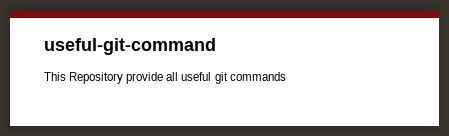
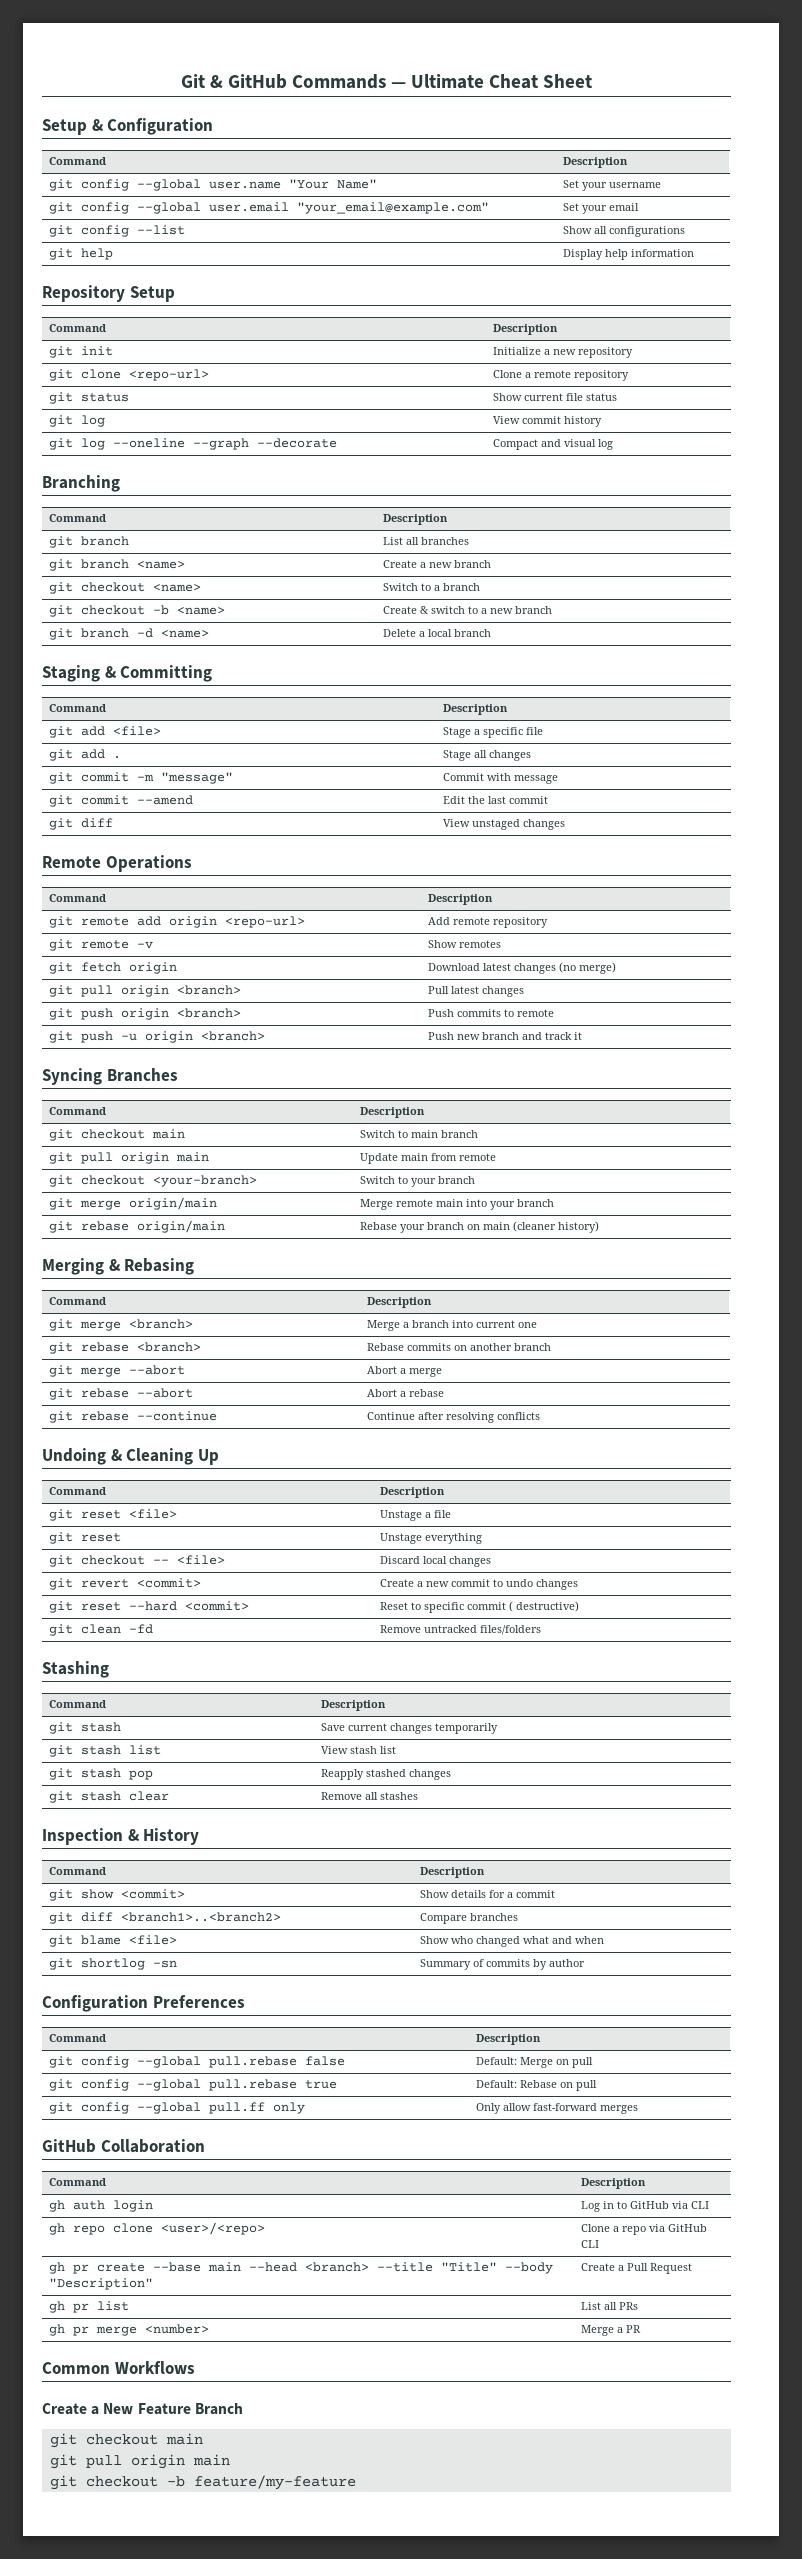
- useful-git-command
- This Repository provide all useful git commands
+ Git & GitHub Commands — Ultimate Cheat Sheet
+ Setup & Configuration
+ Command | Description
+ git config --global user.name "Your Name" | Set your username
+ git config --global user.email "your_email@example.com" | Set your email
+ git config --list | Show all configurations
+ git help | Display help information
+ Repository Setup
+ Command | Description
+ git init | Initialize a new repository
+ git clone <repo-url> | Clone a remote repository
+ git status | Show current file status
+ git log | View commit history
+ git log --oneline --graph --decorate | Compact and visual log
+ Branching
+ Command | Description
+ git branch | List all branches
+ git branch <name> | Create a new branch
+ git checkout <name> | Switch to a branch
+ git checkout -b <name> | Create & switch to a new branch
+ git branch -d <name> | Delete a local branch
+ Staging & Committing
+ Command | Description
+ git add <file> | Stage a specific file
+ git add . | Stage all changes
+ git commit -m "message" | Commit with message
+ git commit --amend | Edit the last commit
+ git diff | View unstaged changes
+ Remote Operations
+ Command | Description
+ git remote add origin <repo-url> | Add remote repository
+ git remote -v | Show remotes
+ git fetch origin | Download latest changes (no merge)
+ git pull origin <branch> | Pull latest changes
+ git push origin <branch> | Push commits to remote
+ git push -u origin <branch> | Push new branch and track it
+ Syncing Branches
+ Command | Description
+ git checkout main | Switch to main branch
+ git pull origin main | Update main from remote
+ git checkout <your-branch> | Switch to your branch
+ git merge origin/main | Merge remote main into your branch
+ git rebase origin/main | Rebase your branch on main (cleaner history)
+ Merging & Rebasing
+ Command | Description
+ git merge <branch> | Merge a branch into current one
+ git rebase <branch> | Rebase commits on another branch
+ git merge --abort | Abort a merge
+ git rebase --abort | Abort a rebase
+ git rebase --continue | Continue after resolving conflicts
+ Undoing & Cleaning Up
+ Command | Description
+ git reset <file> | Unstage a file
+ git reset | Unstage everything
+ git checkout -- <file> | Discard local changes
+ git revert <commit> | Create a new commit to undo changes
+ git reset --hard <commit> | Reset to specific commit ( destructive)
+ git clean -fd | Remove untracked files/folders
+ Stashing
+ Command | Description
+ git stash | Save current changes temporarily
+ git stash list | View stash list
+ git stash pop | Reapply stashed changes
+ git stash clear | Remove all stashes
+ Inspection & History
+ Command | Description
+ git show <commit> | Show details for a commit
+ git diff <branch1>..<branch2> | Compare branches
+ git blame <file> | Show who changed what and when
+ git shortlog -sn | Summary of commits by author
+ Configuration Preferences
+ Command | Description
+ git config --global pull.rebase false | Default: Merge on pull
+ git config --global pull.rebase true | Default: Rebase on pull
+ git config --global pull.ff only | Only allow fast-forward merges
+ GitHub Collaboration
+ Command | Description
+ gh auth login | Log in to GitHub via CLI
+ gh repo clone <user>/<repo> | Clone a repo via GitHub CLI
+ gh pr create --base main --head <branch> --title "Title" --body "Description" | Create a Pull Request
+ gh pr list | List all PRs
+ gh pr merge <number> | Merge a PR
+ Common Workflows
+ Create a New Feature Branch
+ git checkout main
+ git pull origin main
+ git checkout -b feature/my-feature

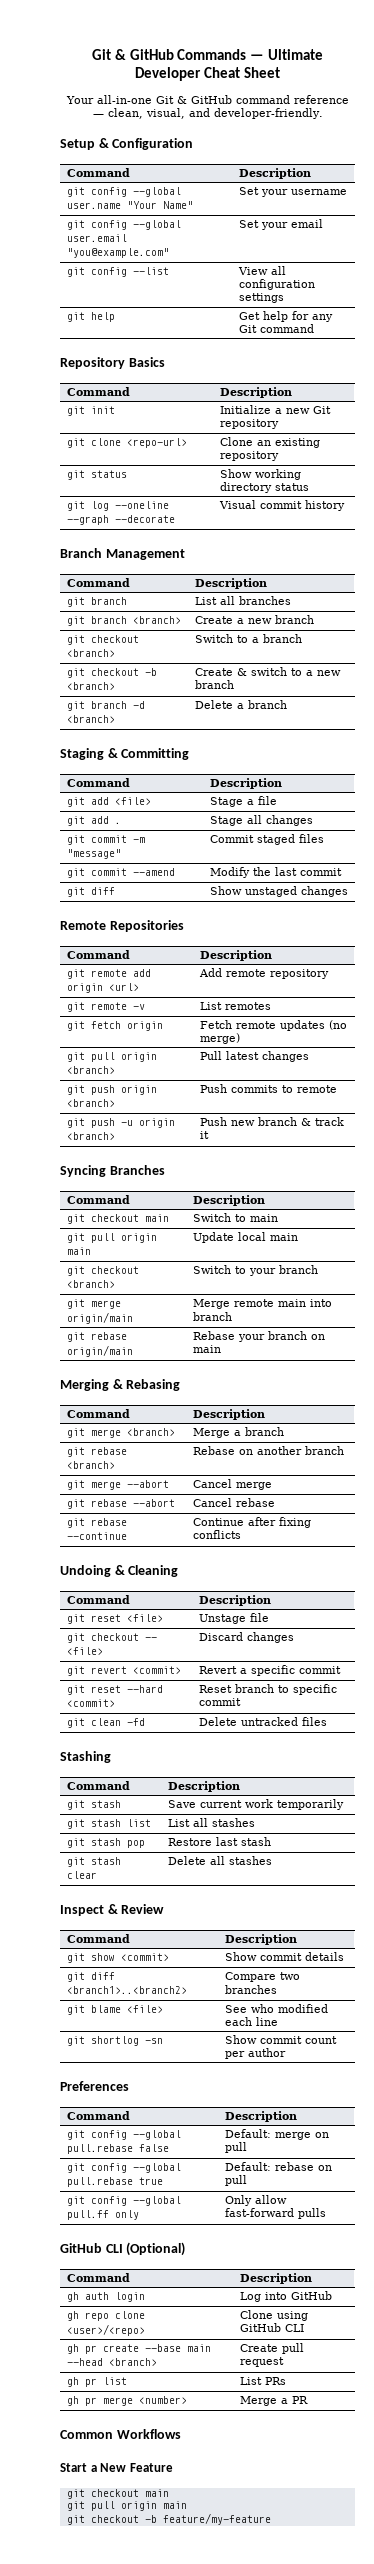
- Git & GitHub Commands — Ultimate Cheat Sheet
+ Git & GitHub Commands — Ultimate Developer Cheat Sheet
+ Your all-in-one Git & GitHub command reference — clean, visual, and developer-friendly.
- git config --global user.email "your_email@example.com" | Set your email
+ git config --global user.email "you@example.com" | Set your email
- git config --list | Show all configurations
- git help | Display help information
+ git config --list | View all configuration settings
+ git help | Get help for any Git command
- Repository Setup
+ Repository Basics
- git init | Initialize a new repository
+ git init | Initialize a new Git repository
- git clone <repo-url> | Clone a remote repository
+ git clone <repo-url> | Clone an existing repository
- git status | Show current file status
- git log | View commit history
+ git status | Show working directory status
- git log --oneline --graph --decorate | Compact and visual log
- Branching
+ git log --oneline --graph --decorate | Visual commit history
+ Branch Management
- git branch <name> | Create a new branch
+ git branch <branch> | Create a new branch
- git checkout <name> | Switch to a branch
+ git checkout <branch> | Switch to a branch
- git checkout -b <name> | Create & switch to a new branch
+ git checkout -b <branch> | Create & switch to a new branch
- git branch -d <name> | Delete a local branch
+ git branch -d <branch> | Delete a branch
- git add <file> | Stage a specific file
+ git add <file> | Stage a file
- git commit -m "message" | Commit with message
+ git commit -m "message" | Commit staged files
- git commit --amend | Edit the last commit
+ git commit --amend | Modify the last commit
- git diff | View unstaged changes
+ git diff | Show unstaged changes
- Remote Operations
+ Remote Repositories
- git remote add origin <repo-url> | Add remote repository
+ git remote add origin <url> | Add remote repository
- git remote -v | Show remotes
+ git remote -v | List remotes
- git fetch origin | Download latest changes (no merge)
+ git fetch origin | Fetch remote updates (no merge)
- git push -u origin <branch> | Push new branch and track it
+ git push -u origin <branch> | Push new branch & track it
- git checkout main | Switch to main branch
+ git checkout main | Switch to main
- git pull origin main | Update main from remote
- git checkout <your-branch> | Switch to your branch
+ git pull origin main | Update local main
+ git checkout <branch> | Switch to your branch
- git merge origin/main | Merge remote main into your branch
+ git merge origin/main | Merge remote main into branch
- git rebase origin/main | Rebase your branch on main (cleaner history)
+ git rebase origin/main | Rebase your branch on main
- git merge <branch> | Merge a branch into current one
+ git merge <branch> | Merge a branch
- git rebase <branch> | Rebase commits on another branch
+ git rebase <branch> | Rebase on another branch
- git merge --abort | Abort a merge
+ git merge --abort | Cancel merge
- git rebase --abort | Abort a rebase
+ git rebase --abort | Cancel rebase
- git rebase --continue | Continue after resolving conflicts
+ git rebase --continue | Continue after fixing conflicts
- Undoing & Cleaning Up
+ Undoing & Cleaning
- git reset <file> | Unstage a file
- git reset | Unstage everything
+ git reset <file> | Unstage file
- git checkout -- <file> | Discard local changes
+ git checkout -- <file> | Discard changes
- git revert <commit> | Create a new commit to undo changes
+ git revert <commit> | Revert a specific commit
- git reset --hard <commit> | Reset to specific commit ( destructive)
+ git reset --hard <commit> | Reset branch to specific commit
- git clean -fd | Remove untracked files/folders
+ git clean -fd | Delete untracked files
- git stash | Save current changes temporarily
+ git stash | Save current work temporarily
- git stash list | View stash list
+ git stash list | List all stashes
- git stash pop | Reapply stashed changes
+ git stash pop | Restore last stash
- git stash clear | Remove all stashes
- Inspection & History
+ git stash clear | Delete all stashes
+ Inspect & Review
- git show <commit> | Show details for a commit
+ git show <commit> | Show commit details
- git diff <branch1>..<branch2> | Compare branches
+ git diff <branch1>..<branch2> | Compare two branches
- git blame <file> | Show who changed what and when
+ git blame <file> | See who modified each line
- git shortlog -sn | Summary of commits by author
+ git shortlog -sn | Show commit count per author
- Configuration Preferences
+ Preferences
- git config --global pull.rebase false | Default: Merge on pull
+ git config --global pull.rebase false | Default: merge on pull
- git config --global pull.rebase true | Default: Rebase on pull
+ git config --global pull.rebase true | Default: rebase on pull
- git config --global pull.ff only | Only allow fast-forward merges
- GitHub Collaboration
+ git config --global pull.ff only | Only allow fast-forward pulls
+ GitHub CLI (Optional)
- gh auth login | Log in to GitHub via CLI
+ gh auth login | Log into GitHub
- gh repo clone <user>/<repo> | Clone a repo via GitHub CLI
+ gh repo clone <user>/<repo> | Clone using GitHub CLI
- gh pr create --base main --head <branch> --title "Title" --body "Description" | Create a Pull Request
+ gh pr create --base main --head <branch> | Create pull request
- gh pr list | List all PRs
+ gh pr list | List PRs
- Create a New Feature Branch
+ Start a New Feature

